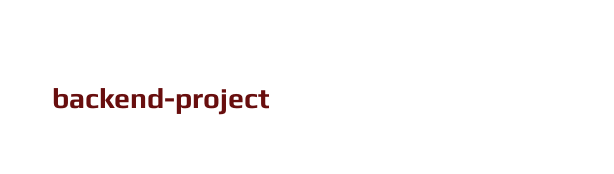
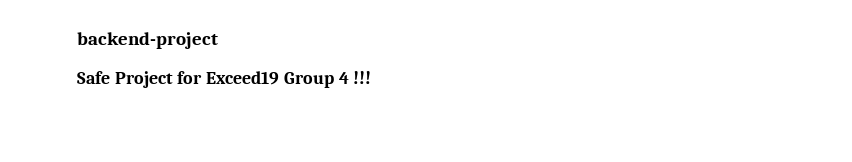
+ Safe Project for Exceed19 Group 4 !!!

